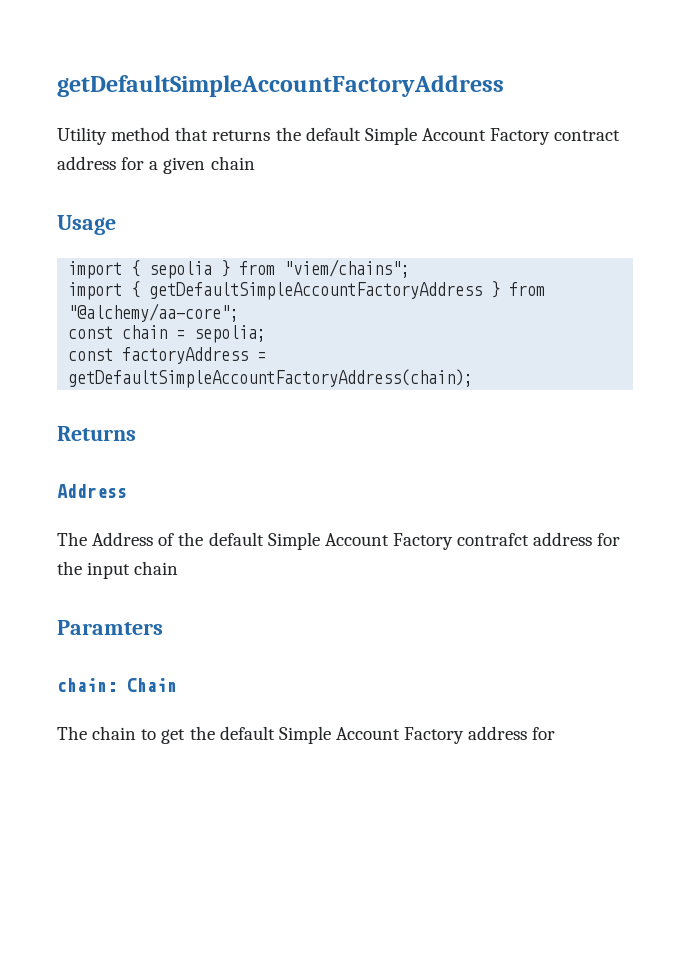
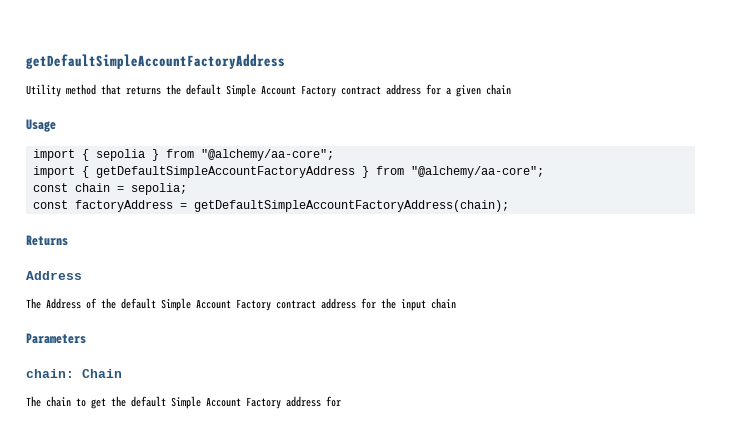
- import { sepolia } from "viem/chains";
+ import { sepolia } from "@alchemy/aa-core";
- The Address of the default Simple Account Factory contrafct address for the input chain
+ The Address of the default Simple Account Factory contract address for the input chain
- Paramters
+ Parameters

